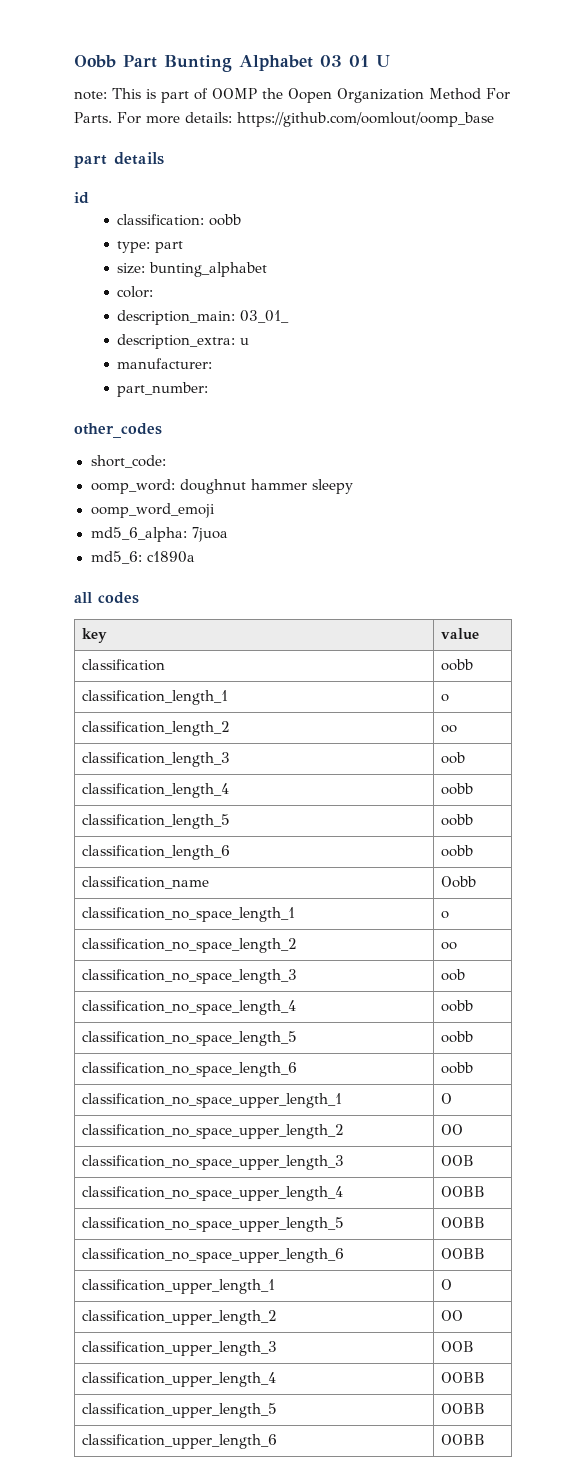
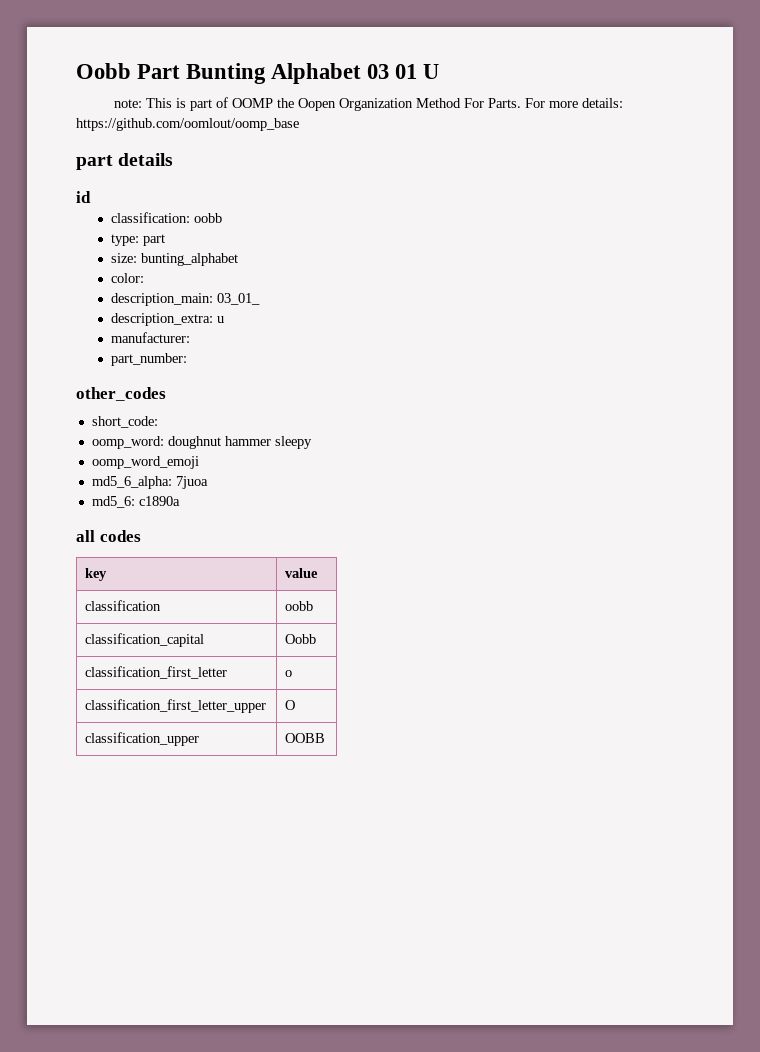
- classification_length_1 | o
- classification_length_2 | oo
- classification_length_3 | oob
- classification_length_4 | oobb
- classification_length_5 | oobb
- classification_length_6 | oobb
- classification_name | Oobb
- classification_no_space_length_1 | o
- classification_no_space_length_2 | oo
- classification_no_space_length_3 | oob
- classification_no_space_length_4 | oobb
- classification_no_space_length_5 | oobb
- classification_no_space_length_6 | oobb
- classification_no_space_upper_length_1 | O
- classification_no_space_upper_length_2 | OO
- classification_no_space_upper_length_3 | OOB
- classification_no_space_upper_length_4 | OOBB
- classification_no_space_upper_length_5 | OOBB
- classification_no_space_upper_length_6 | OOBB
- classification_upper_length_1 | O
- classification_upper_length_2 | OO
- classification_upper_length_3 | OOB
- classification_upper_length_4 | OOBB
- classification_upper_length_5 | OOBB
- classification_upper_length_6 | OOBB
+ classification_capital | Oobb
+ classification_first_letter | o
+ classification_first_letter_upper | O
+ classification_upper | OOBB

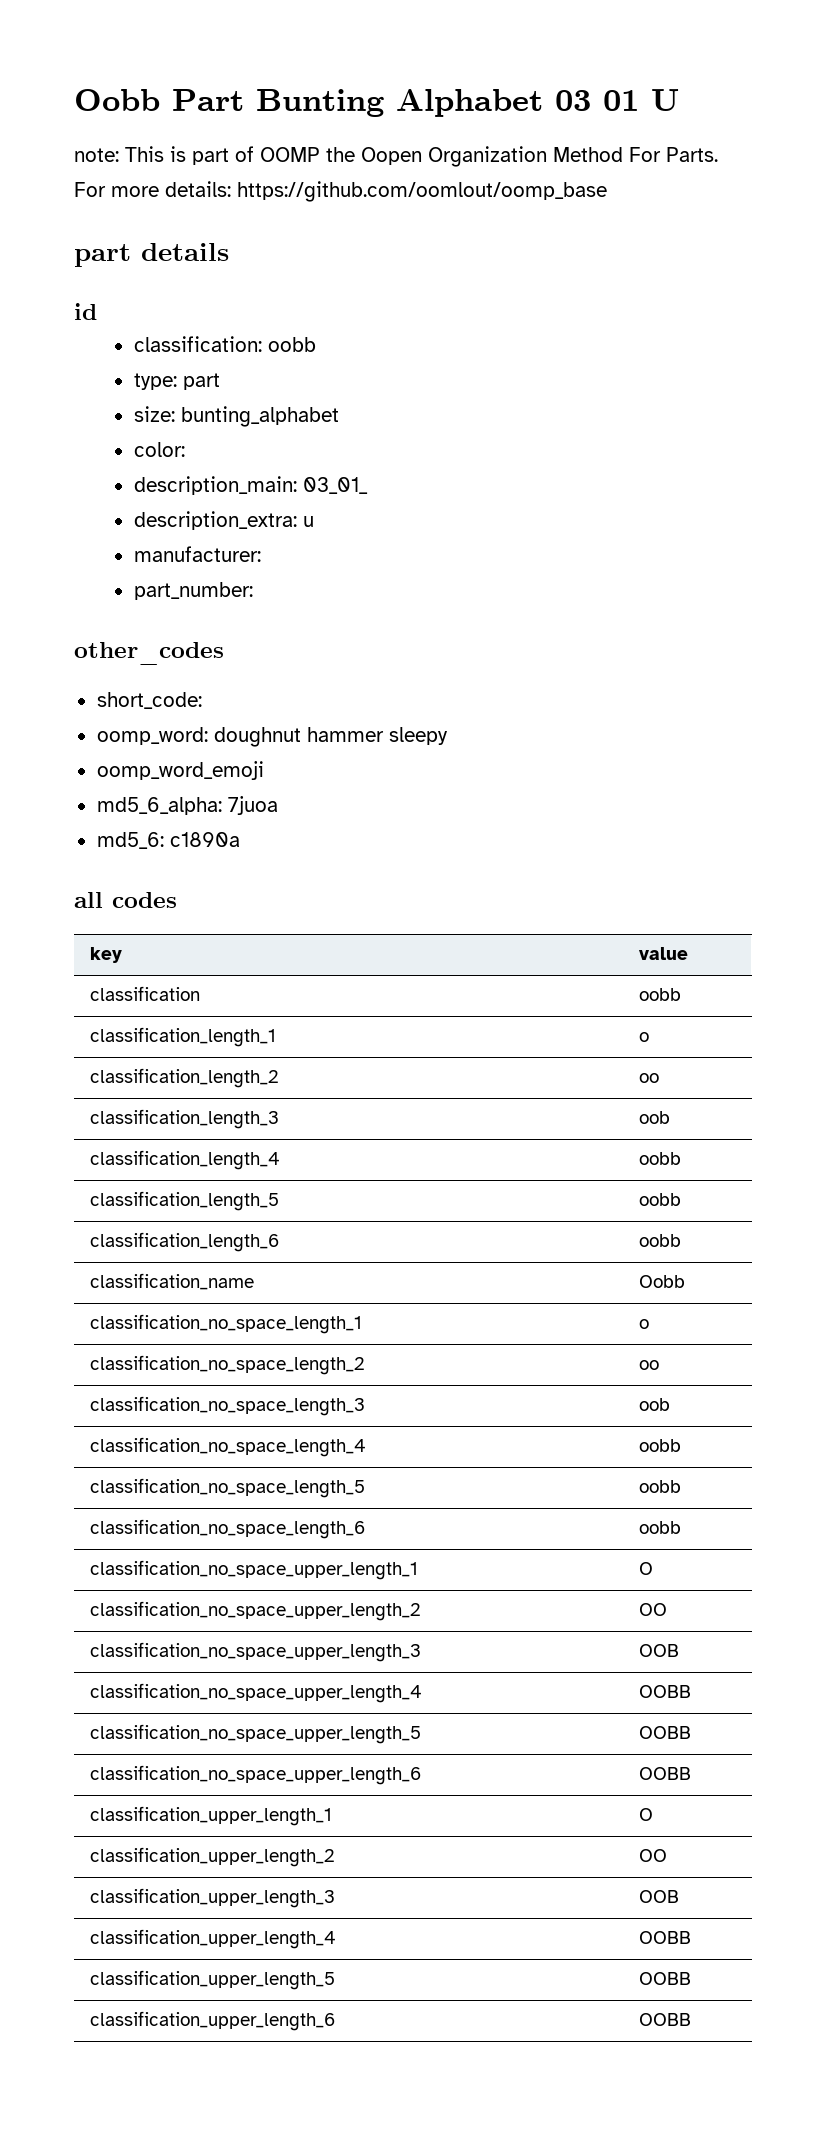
- classification_capital | Oobb
+ classification_length_1 | o
+ classification_length_2 | oo
+ classification_length_3 | oob
+ classification_length_4 | oobb
+ classification_length_5 | oobb
+ classification_length_6 | oobb
+ classification_name | Oobb
- classification_first_letter | o
- classification_first_letter_upper | O
- classification_upper | OOBB
+ classification_no_space_length_1 | o
+ classification_no_space_length_2 | oo
+ classification_no_space_length_3 | oob
+ classification_no_space_length_4 | oobb
+ classification_no_space_length_5 | oobb
+ classification_no_space_length_6 | oobb
+ classification_no_space_upper_length_1 | O
+ classification_no_space_upper_length_2 | OO
+ classification_no_space_upper_length_3 | OOB
+ classification_no_space_upper_length_4 | OOBB
+ classification_no_space_upper_length_5 | OOBB
+ classification_no_space_upper_length_6 | OOBB
+ classification_upper_length_1 | O
+ classification_upper_length_2 | OO
+ classification_upper_length_3 | OOB
+ classification_upper_length_4 | OOBB
+ classification_upper_length_5 | OOBB
+ classification_upper_length_6 | OOBB

